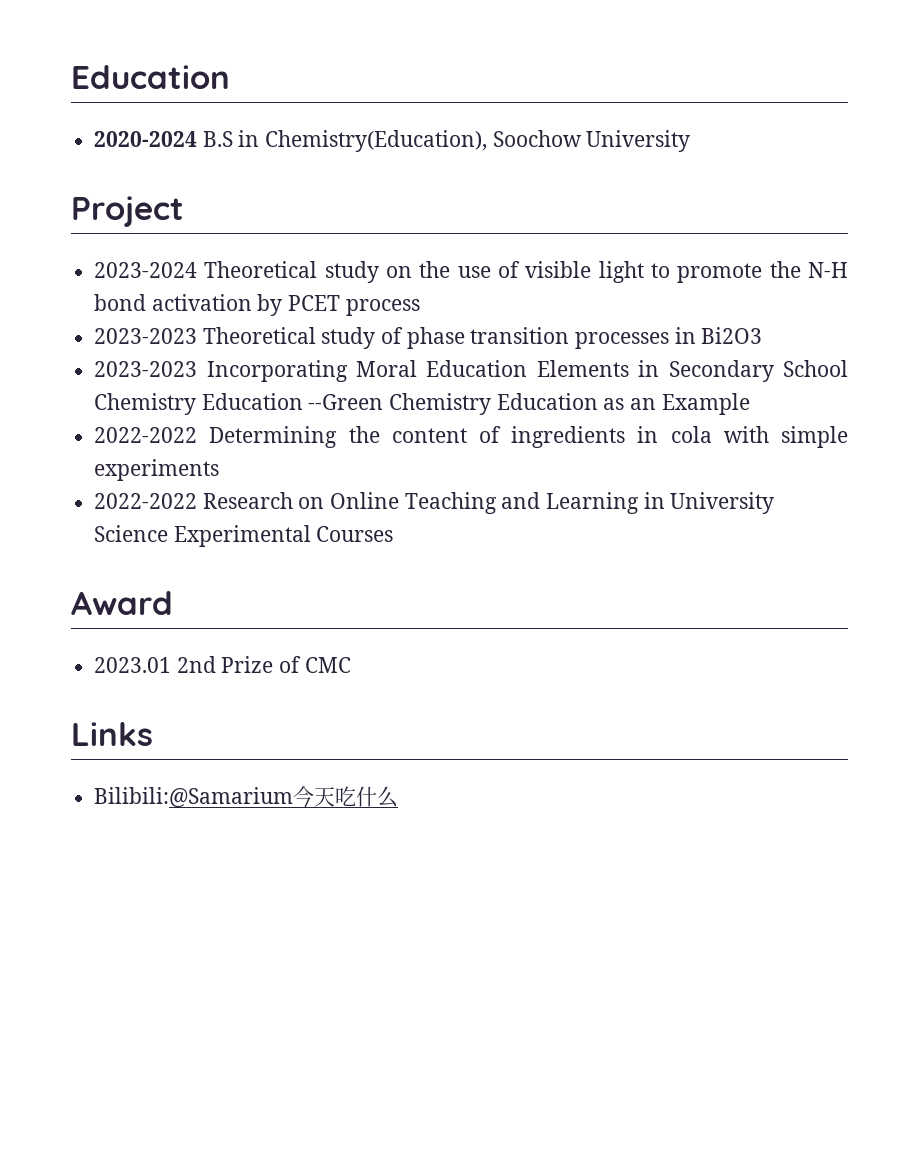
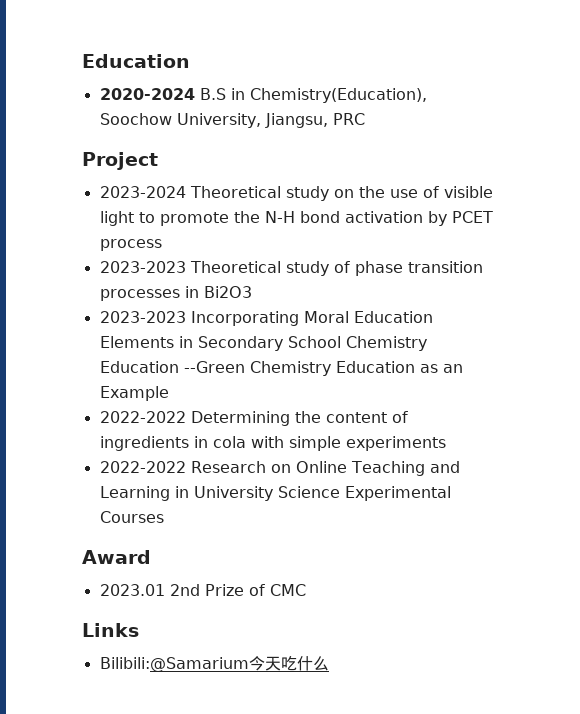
- 2020-2024 B.S in Chemistry(Education), Soochow University
+ 2020-2024 B.S in Chemistry(Education), Soochow University, Jiangsu, PRC

